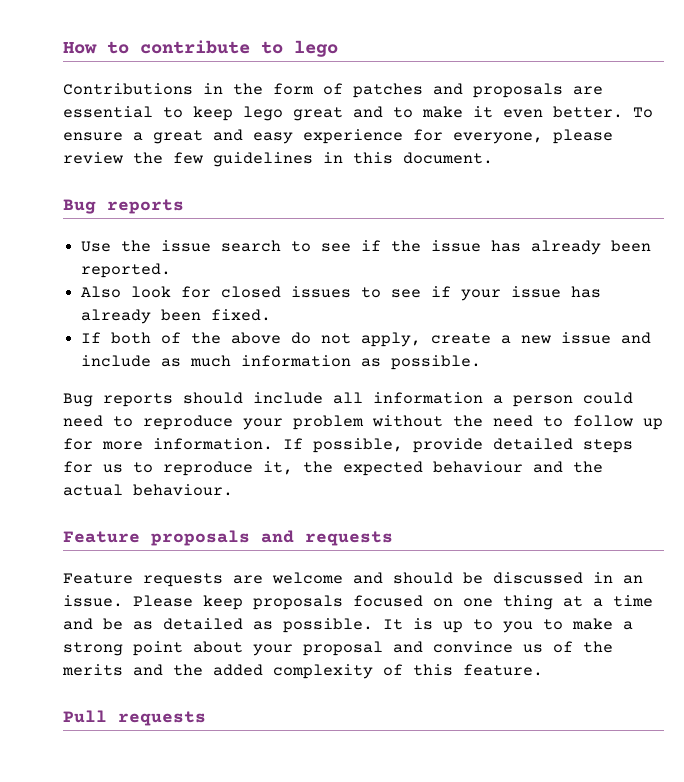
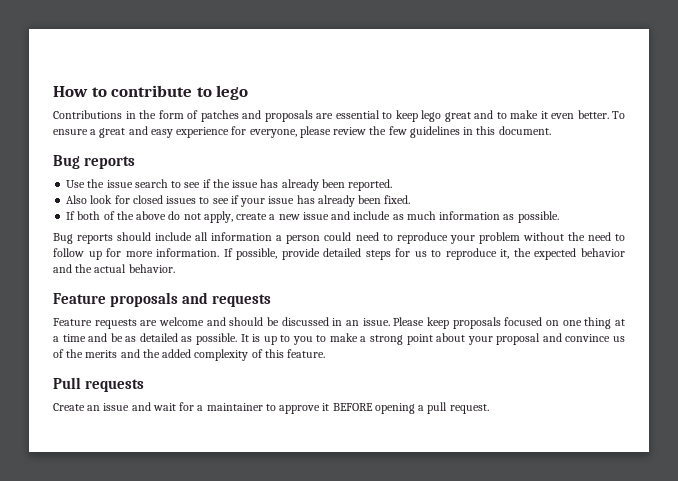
- If possible, provide detailed steps for us to reproduce it, the expected behaviour and the actual behaviour.
+ If possible, provide detailed steps for us to reproduce it, the expected behavior and the actual behavior.
+ Create an issue and wait for a maintainer to approve it BEFORE opening a pull request.

